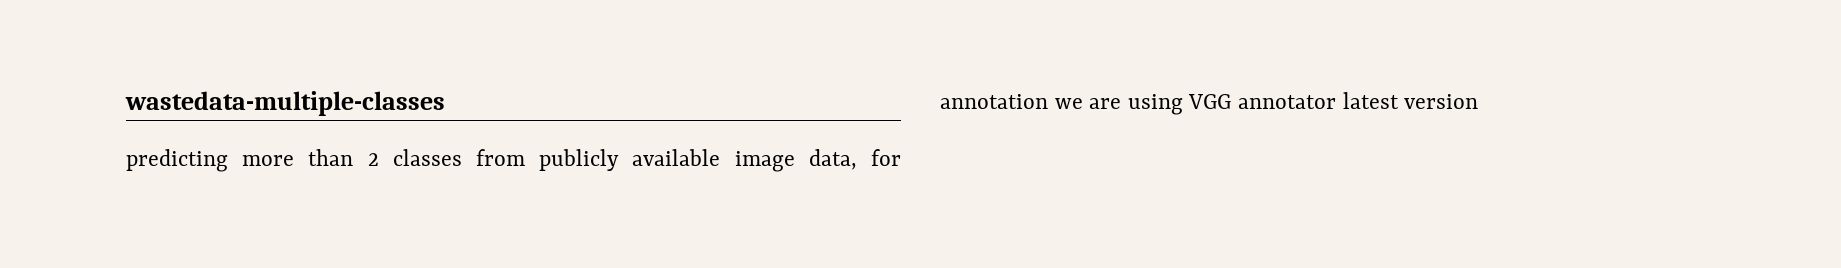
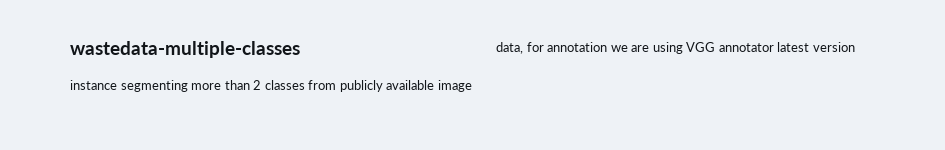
- predicting more than 2 classes from publicly available image data, for annotation we are using VGG annotator latest version
+ instance segmenting more than 2 classes from publicly available image data, for annotation we are using VGG annotator latest version

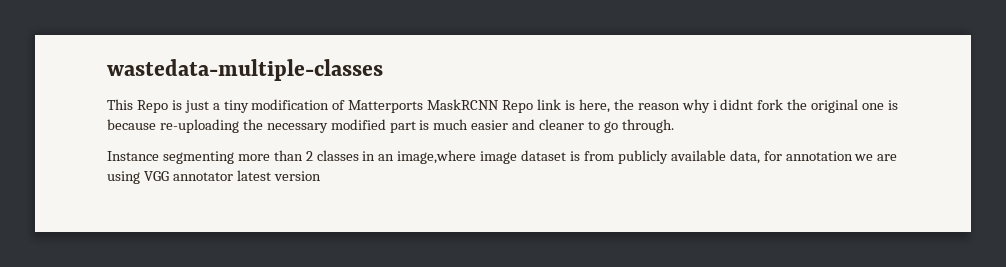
- instance segmenting more than 2 classes from publicly available image data, for annotation we are using VGG annotator latest version
+ This Repo is just a tiny modification of Matterports MaskRCNN Repo link is here, the reason why i didnt fork the original one is because re-uploading the necessary modified part is much easier and cleaner to go through.
+ Instance segmenting more than 2 classes in an image,where image dataset is from publicly available data, for annotation we are using VGG annotator latest version

